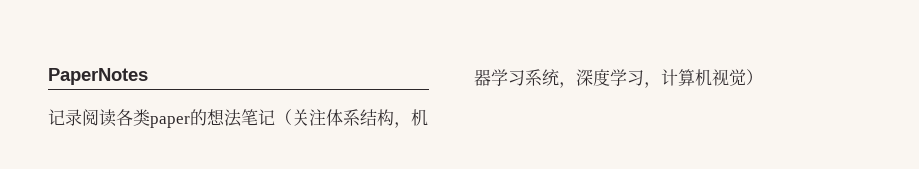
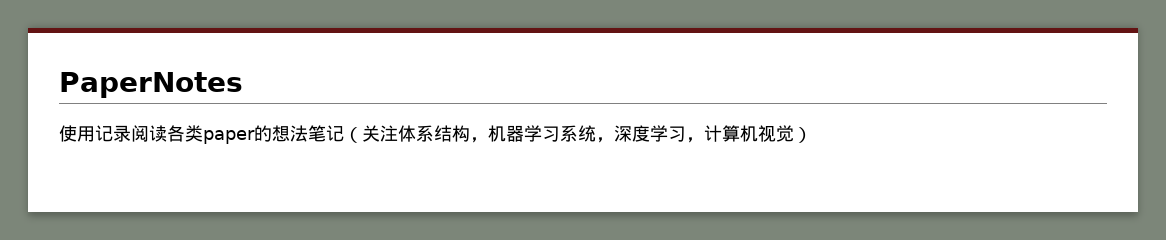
- 记录阅读各类paper的想法笔记（关注体系结构，机器学习系统，深度学习，计算机视觉）
+ 使用记录阅读各类paper的想法笔记（关注体系结构，机器学习系统，深度学习，计算机视觉）

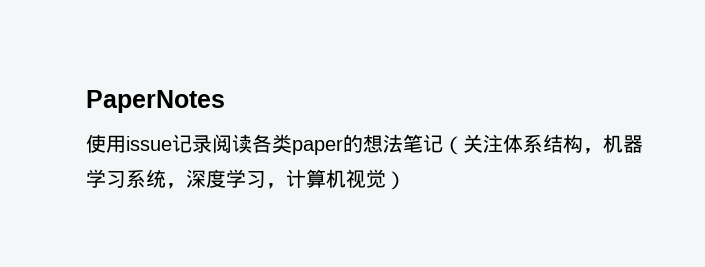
- 使用记录阅读各类paper的想法笔记（关注体系结构，机器学习系统，深度学习，计算机视觉）
+ 使用issue记录阅读各类paper的想法笔记（关注体系结构，机器学习系统，深度学习，计算机视觉）

